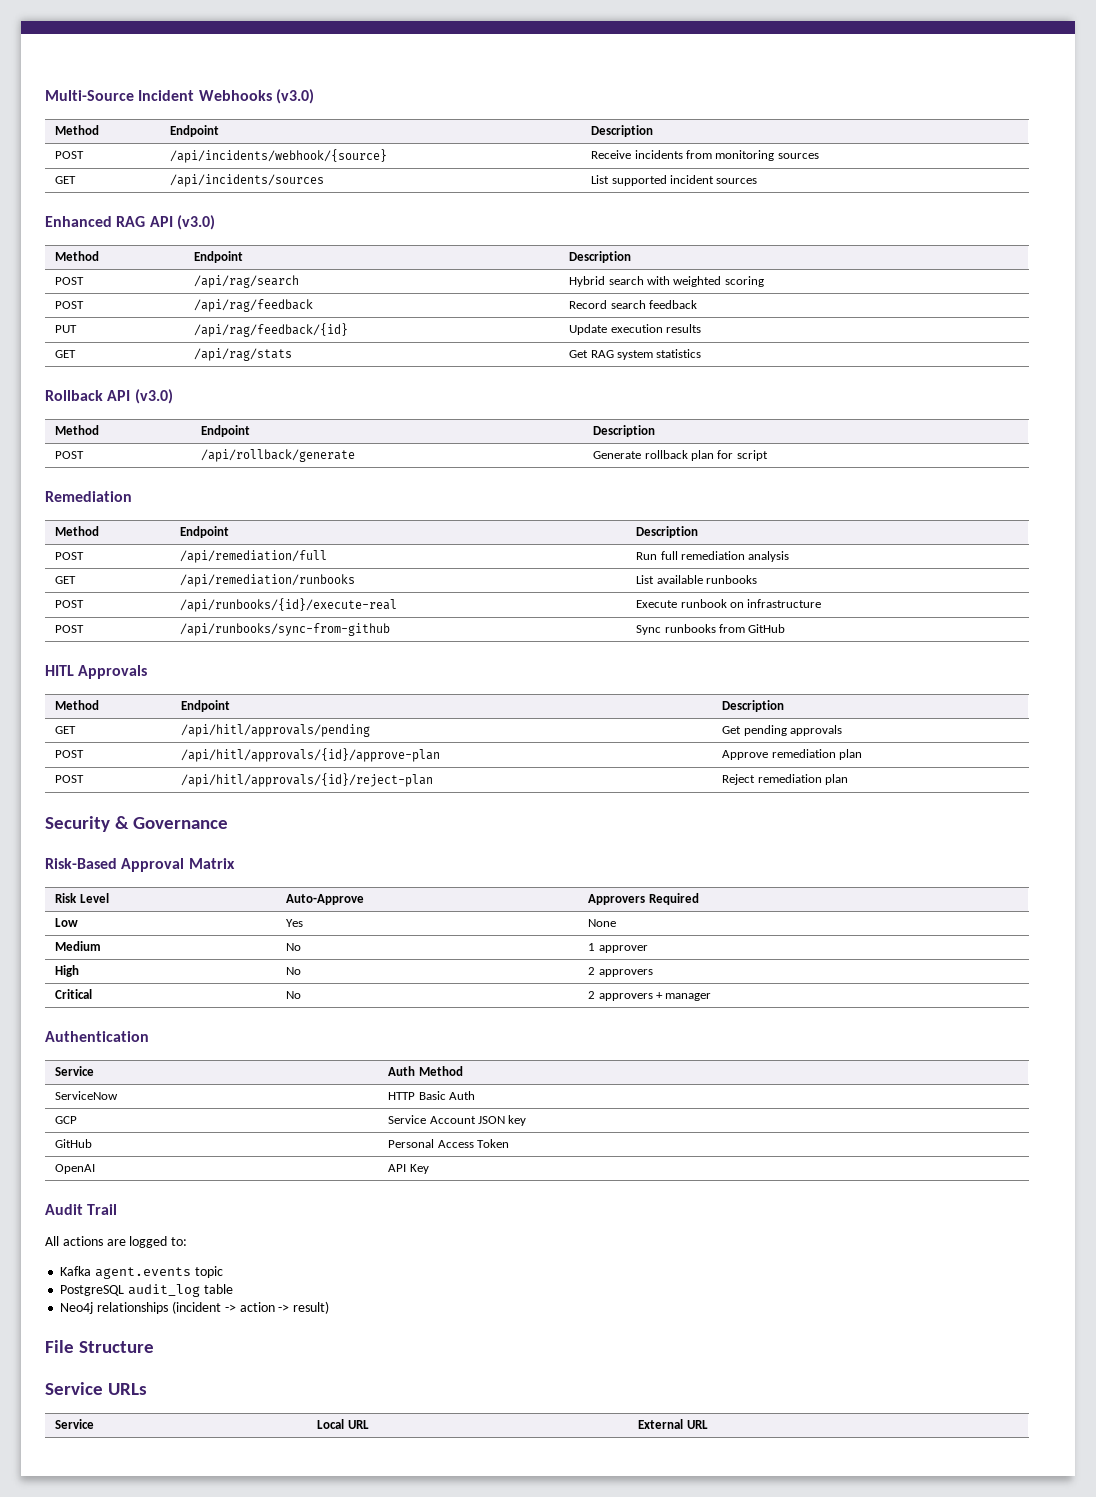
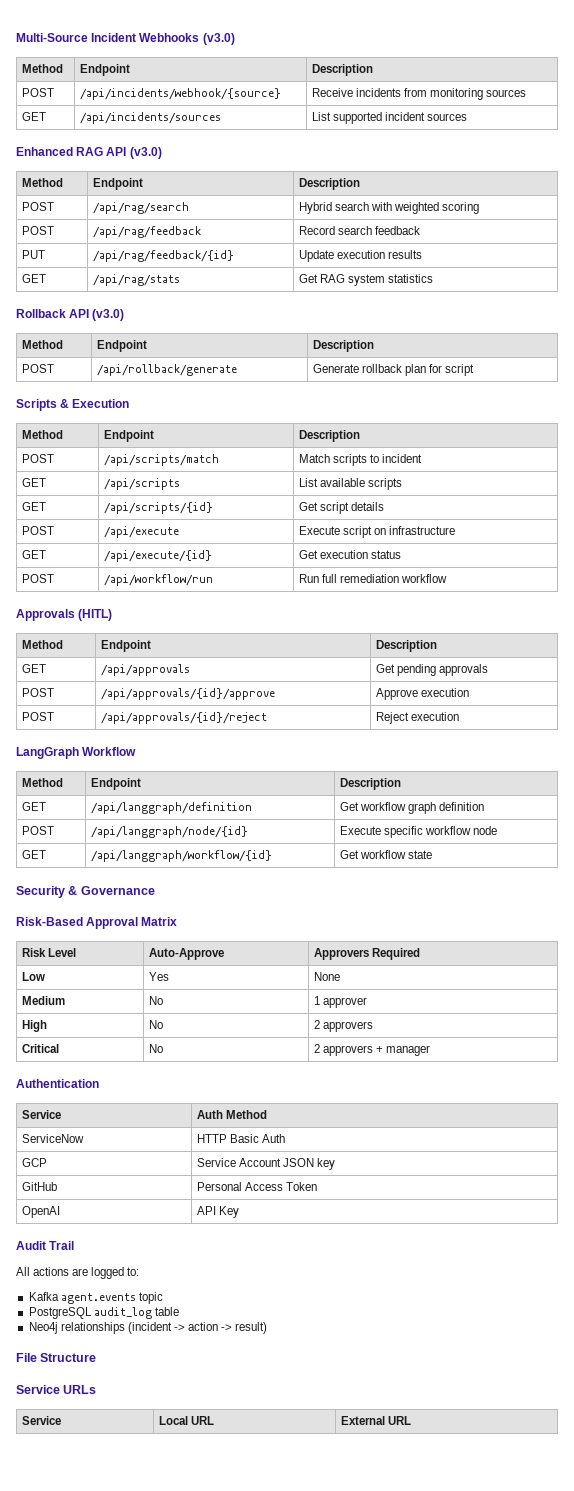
- Remediation
+ Scripts & Execution
  Method | Endpoint | Description
- POST | /api/remediation/full | Run full remediation analysis
- GET | /api/remediation/runbooks | List available runbooks
- POST | /api/runbooks/{id}/execute-real | Execute runbook on infrastructure
- POST | /api/runbooks/sync-from-github | Sync runbooks from GitHub
- HITL Approvals
+ POST | /api/scripts/match | Match scripts to incident
+ GET | /api/scripts | List available scripts
+ GET | /api/scripts/{id} | Get script details
+ POST | /api/execute | Execute script on infrastructure
+ GET | /api/execute/{id} | Get execution status
+ POST | /api/workflow/run | Run full remediation workflow
+ Approvals (HITL)
  Method | Endpoint | Description
- GET | /api/hitl/approvals/pending | Get pending approvals
+ GET | /api/approvals | Get pending approvals
- POST | /api/hitl/approvals/{id}/approve-plan | Approve remediation plan
- POST | /api/hitl/approvals/{id}/reject-plan | Reject remediation plan
+ POST | /api/approvals/{id}/approve | Approve execution
+ POST | /api/approvals/{id}/reject | Reject execution
+ LangGraph Workflow
+ Method | Endpoint | Description
+ GET | /api/langgraph/definition | Get workflow graph definition
+ POST | /api/langgraph/node/{id} | Execute specific workflow node
+ GET | /api/langgraph/workflow/{id} | Get workflow state

